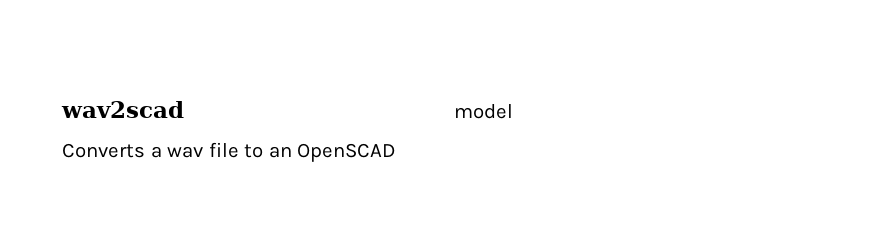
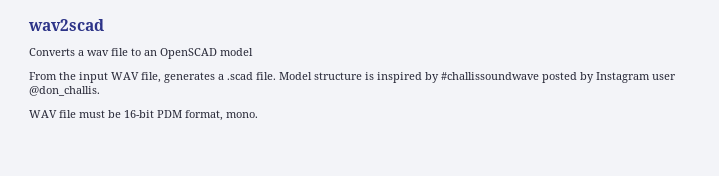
+ From the input WAV file, generates a .scad file. Model structure is inspired by #challissoundwave posted by Instagram user @don_challis.
+ WAV file must be 16-bit PDM format, mono.

